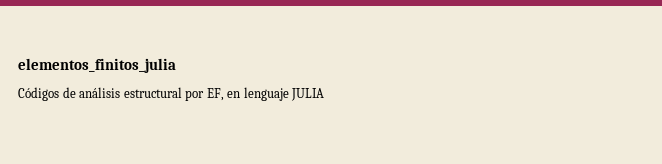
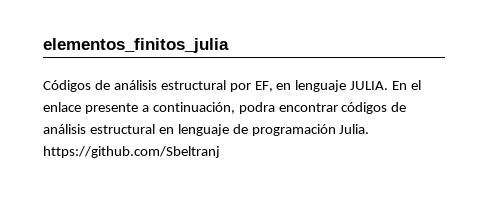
- Códigos de análisis estructural por EF, en lenguaje JULIA
+ Códigos de análisis estructural por EF, en lenguaje JULIA. En el enlace presente a continuación, podra encontrar códigos de análisis estructural en lenguaje de programación Julia. https://github.com/Sbeltranj

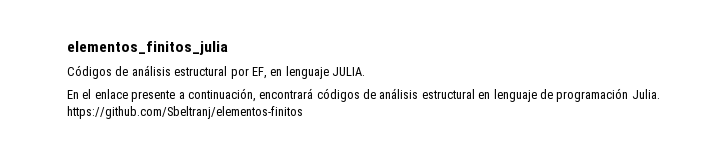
- Códigos de análisis estructural por EF, en lenguaje JULIA. En el enlace presente a continuación, podra encontrar códigos de análisis estructural en lenguaje de programación Julia. https://github.com/Sbeltranj
+ Códigos de análisis estructural por EF, en lenguaje JULIA.
+ En el enlace presente a continuación, encontrará códigos de análisis estructural en lenguaje de programación Julia. https://github.com/Sbeltranj/elementos-finitos

